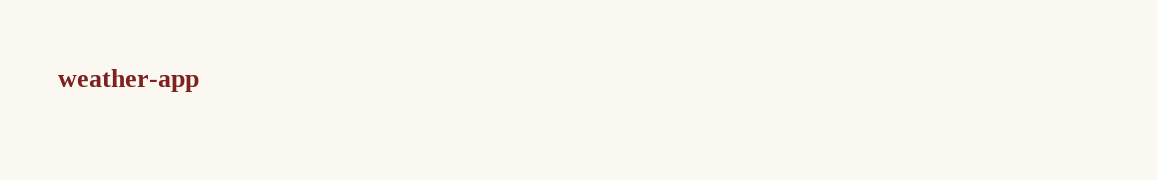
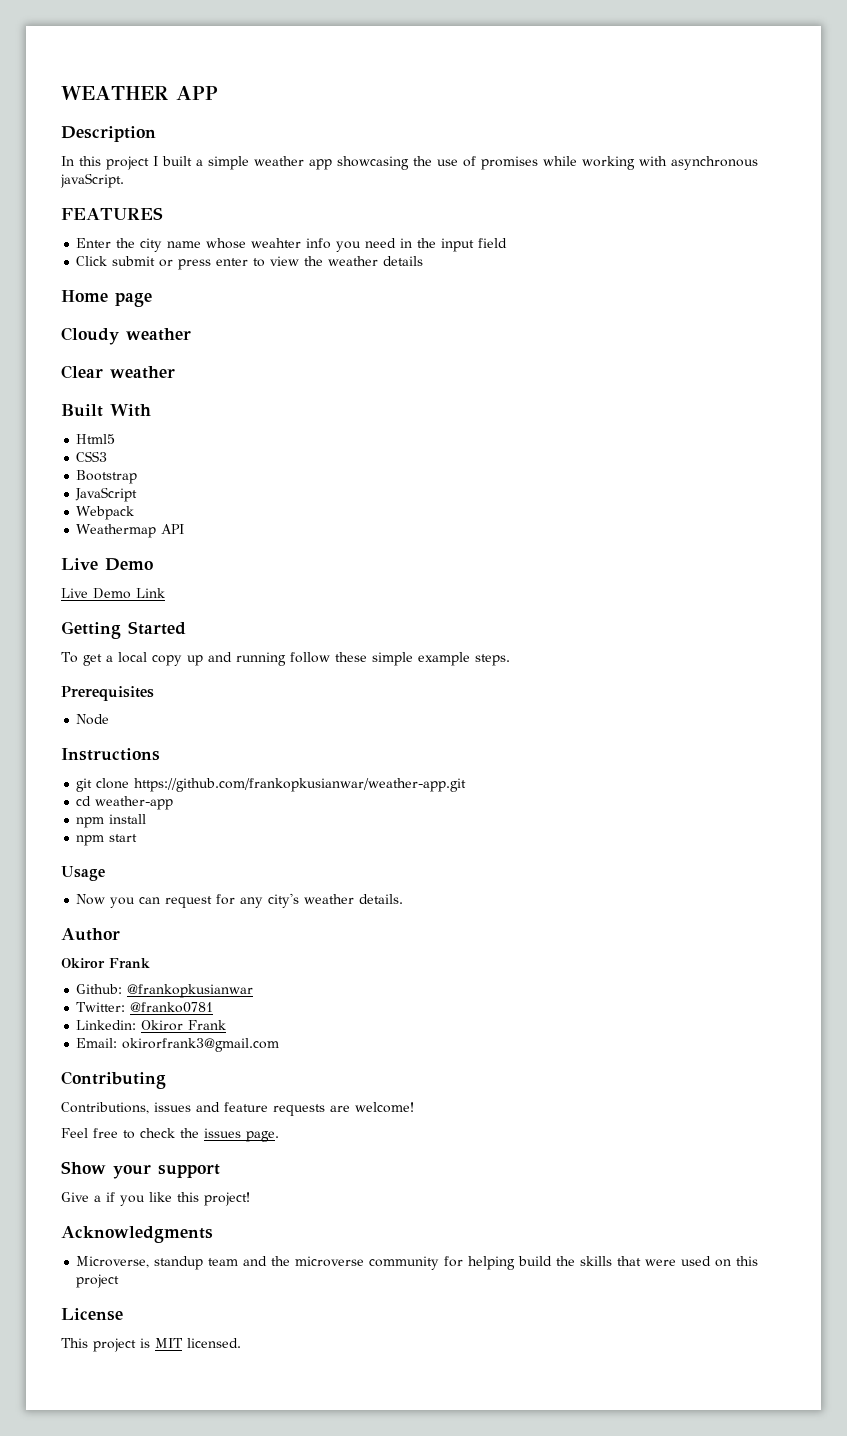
- weather-app
+ WEATHER APP
+ Description
+ In this project I built a simple weather app showcasing the use of promises while working with asynchronous javaScript.
+ FEATURES
+ Enter the city name whose weahter info you need in the input field
+ Click submit or press enter to view the weather details
+ Home page
+ Cloudy weather
+ Clear weather
+ Built With
+ Html5
+ CSS3
+ Bootstrap
+ JavaScript
+ Webpack
+ Weathermap API
+ Live Demo
+ Live Demo Link
+ Getting Started
+ To get a local copy up and running follow these simple example steps.
+ Prerequisites
+ Node
+ Instructions
+ git clone https://github.com/frankopkusianwar/weather-app.git
+ cd weather-app
+ npm install
+ npm start
+ Usage
+ Now you can request for any city's weather details.
+ Author
+ Okiror Frank
+ Github: @frankopkusianwar
+ Twitter: @franko0781
+ Linkedin: Okiror Frank
+ Email: okirorfrank3@gmail.com
+ Contributing
+ Contributions, issues and feature requests are welcome!
+ Feel free to check the issues page.
+ Show your support
+ Give a if you like this project!
+ Acknowledgments
+ Microverse, standup team and the microverse community for helping build the skills that were used on this project
+ License
+ This project is MIT licensed.

